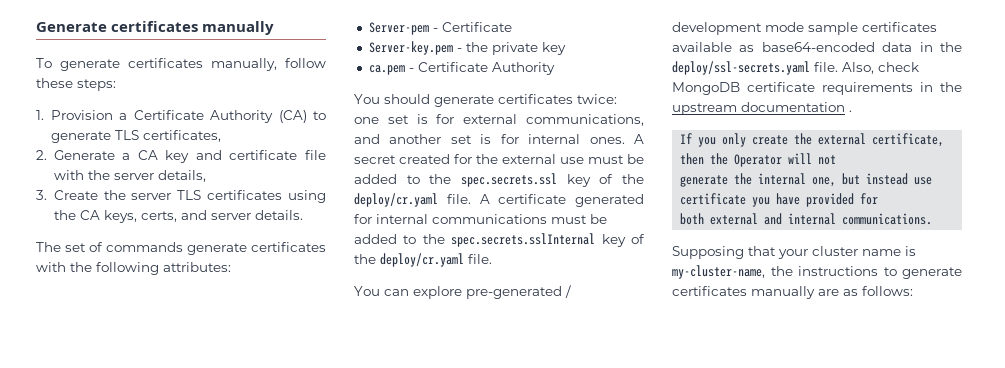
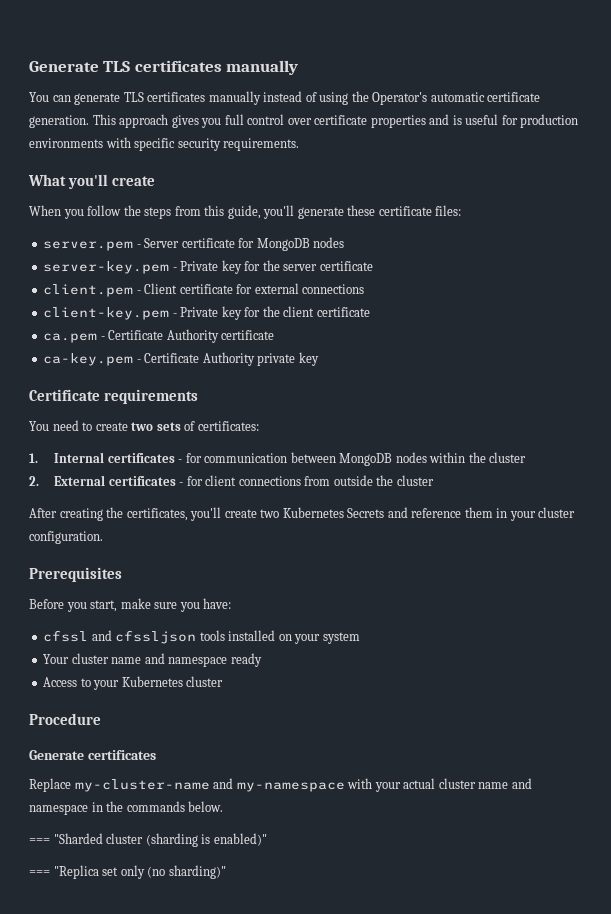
- Generate certificates manually
+ Generate TLS certificates manually
- To generate certificates manually, follow these steps:
- 1. Provision a Certificate Authority (CA) to generate TLS certificates,
- 2. Generate a CA key and certificate file with the server details,
- 3. Create the server TLS certificates using the CA keys, certs, and server details.
- The set of commands generate certificates with the following attributes:
- Server-pem - Certificate
- Server-key.pem - the private key
- ca.pem - Certificate Authority
- You should generate certificates twice: one set is for external communications, and another set is for internal ones. A secret created for the external use must be added to the spec.secrets.ssl key of the deploy/cr.yaml file. A certificate generated for internal communications must be added to the spec.secrets.sslInternal key of the deploy/cr.yaml file.
- You can explore pre-generated / development mode sample certificates available as base64-encoded data in the deploy/ssl-secrets.yaml file. Also, check MongoDB certificate requirements in the upstream documentation .
- If you only create the external certificate, then the Operator will not
- generate the internal one, but instead use certificate you have provided for
- both external and internal communications.
- Supposing that your cluster name is my-cluster-name, the instructions to generate certificates manually are as follows:
+ You can generate TLS certificates manually instead of using the Operator's automatic certificate generation. This approach gives you full control over certificate properties and is useful for production environments with specific security requirements.
+ What you'll create
+ When you follow the steps from this guide, you'll generate these certificate files:
+ server.pem - Server certificate for MongoDB nodes
+ server-key.pem - Private key for the server certificate
+ client.pem - Client certificate for external connections
+ client-key.pem - Private key for the client certificate
+ ca.pem - Certificate Authority certificate
+ ca-key.pem - Certificate Authority private key
+ Certificate requirements
+ You need to create two sets of certificates:
+ 1. Internal certificates - for communication between MongoDB nodes within the cluster
+ 2. External certificates - for client connections from outside the cluster
+ After creating the certificates, you'll create two Kubernetes Secrets and reference them in your cluster configuration.
+ Prerequisites
+ Before you start, make sure you have:
+ cfssl and cfssljson tools installed on your system
+ Your cluster name and namespace ready
+ Access to your Kubernetes cluster
+ Procedure
+ Generate certificates
+ Replace my-cluster-name and my-namespace with your actual cluster name and namespace in the commands below.
+ === "Sharded cluster (sharding is enabled)"
+ === "Replica set only (no sharding)"

